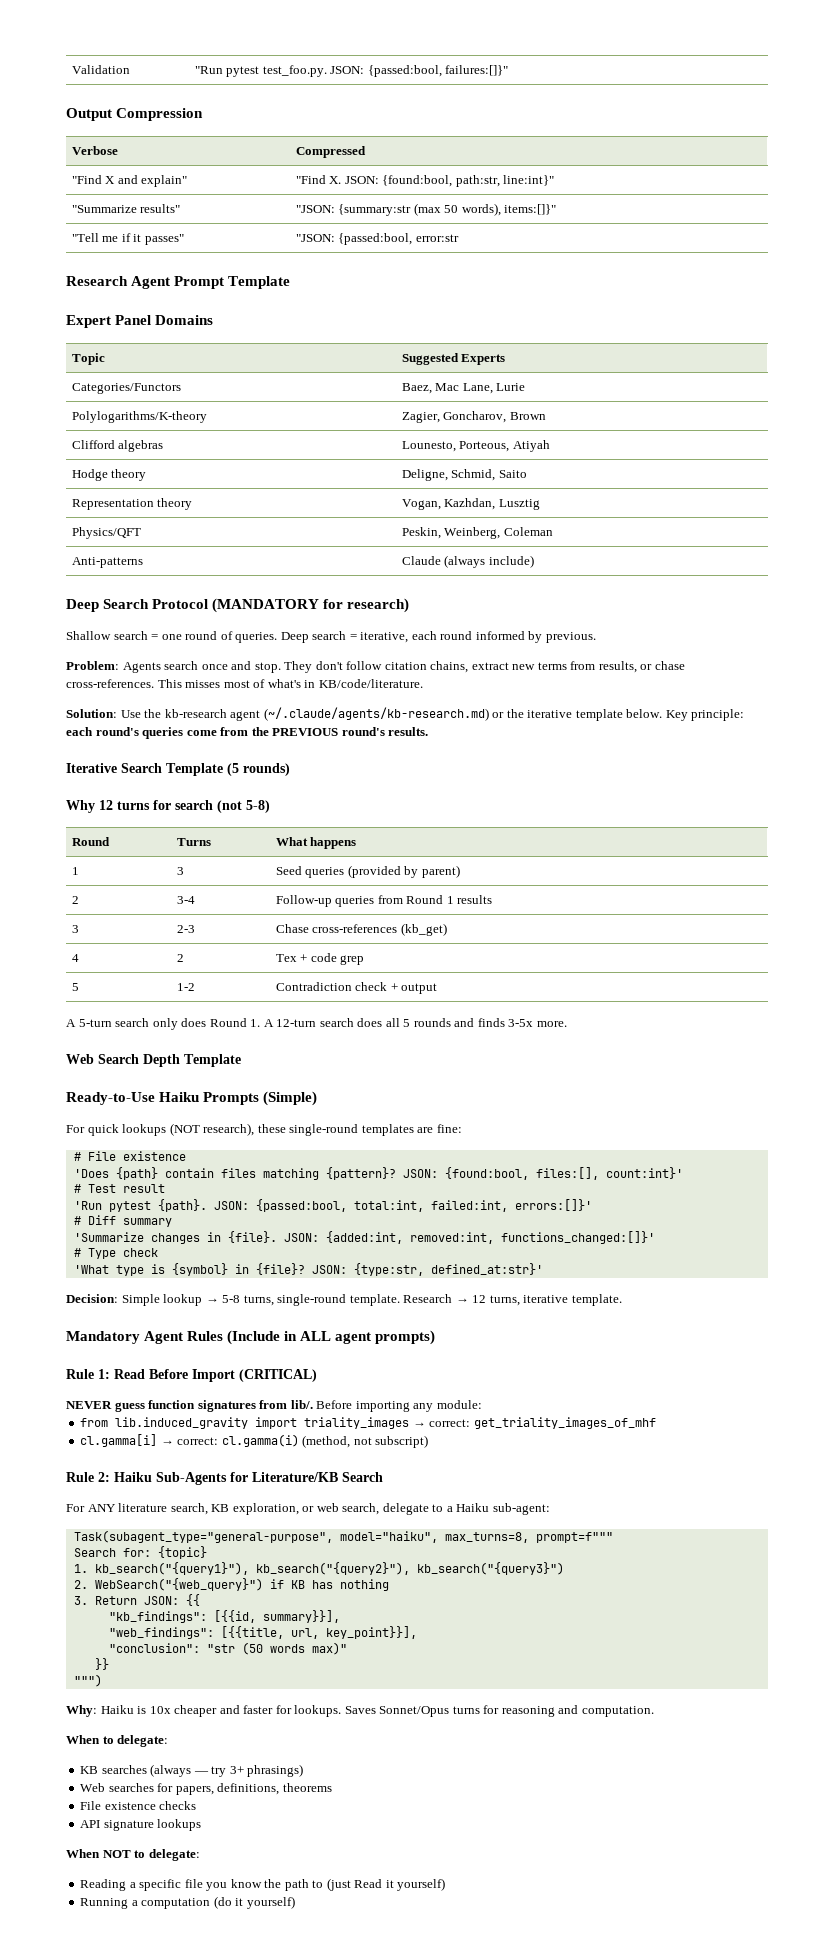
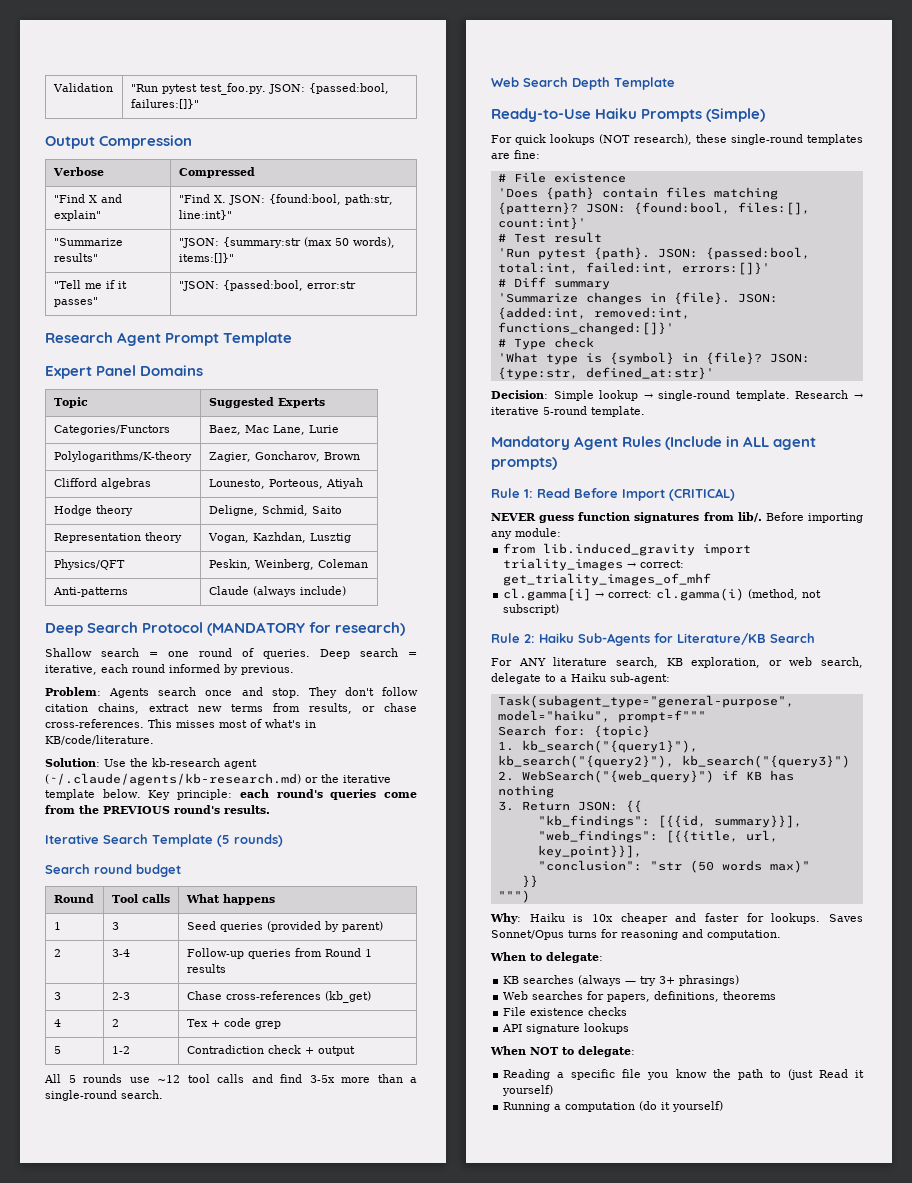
- Why 12 turns for search (not 5-8)
- Round | Turns | What happens
+ Search round budget
+ Round | Tool calls | What happens
- A 5-turn search only does Round 1. A 12-turn search does all 5 rounds and finds 3-5x more.
+ All 5 rounds use ~12 tool calls and find 3-5x more than a single-round search.
- Decision: Simple lookup → 5-8 turns, single-round template.
+ Decision: Simple lookup → single-round template.
- Research → 12 turns, iterative template.
+ Research → iterative 5-round template.
- Task(subagent_type="general-purpose", model="haiku", max_turns=8, prompt=f"""
+ Task(subagent_type="general-purpose", model="haiku", prompt=f"""

